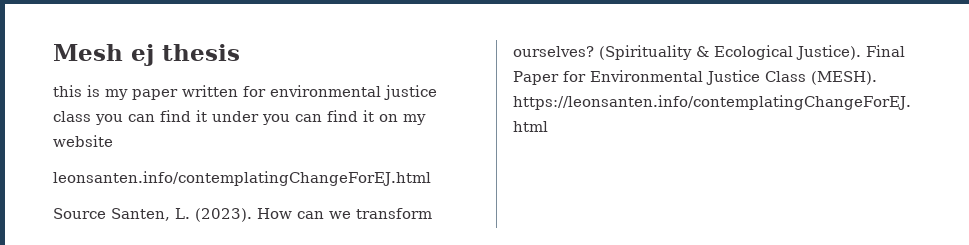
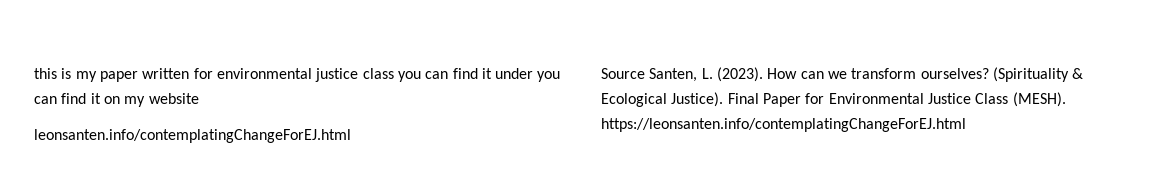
- Mesh ej thesis

